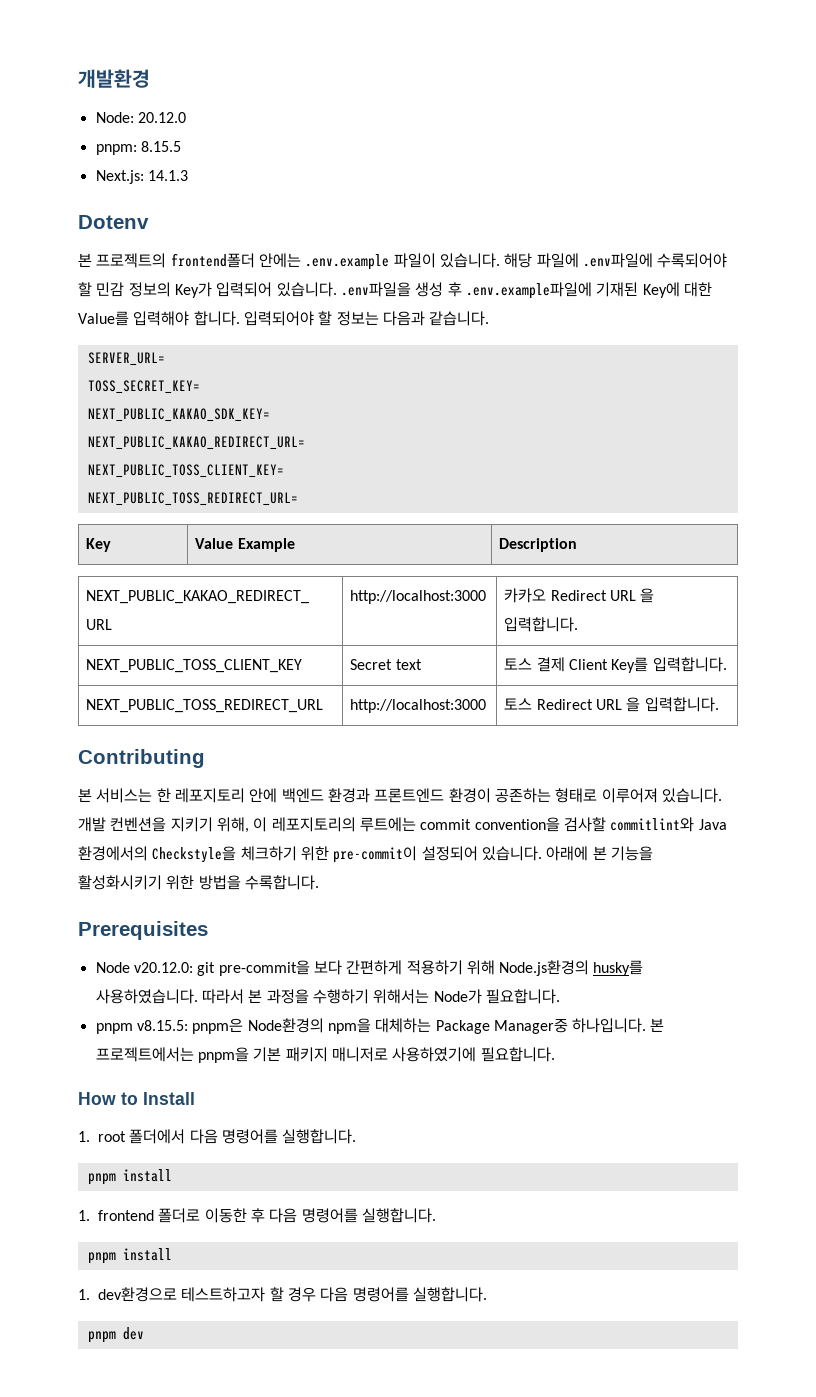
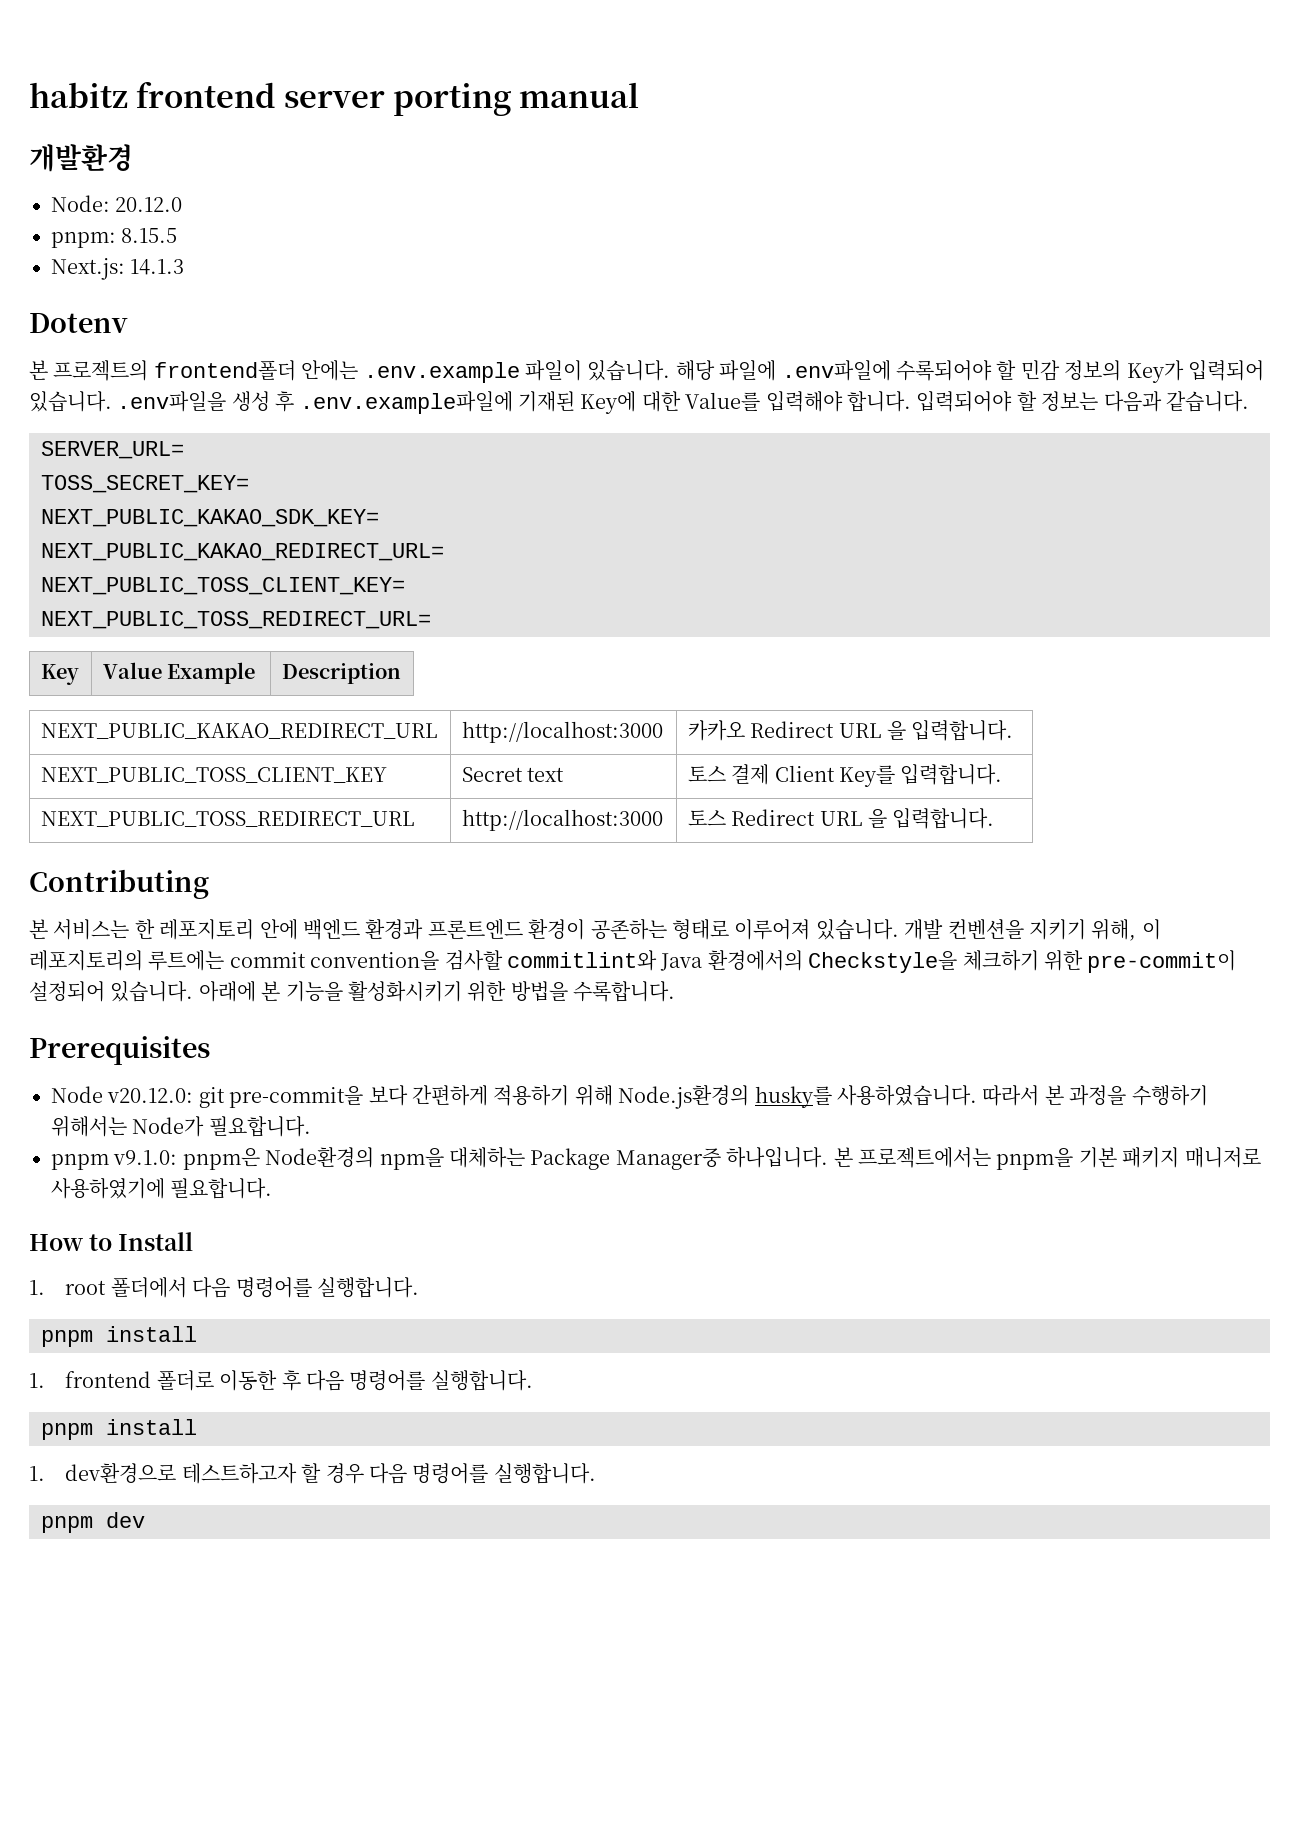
+ habitz frontend server porting manual
- pnpm v8.15.5: pnpm은 Node환경의 npm을 대체하는 Package Manager중 하나입니다.
+ pnpm v9.1.0: pnpm은 Node환경의 npm을 대체하는 Package Manager중 하나입니다.

